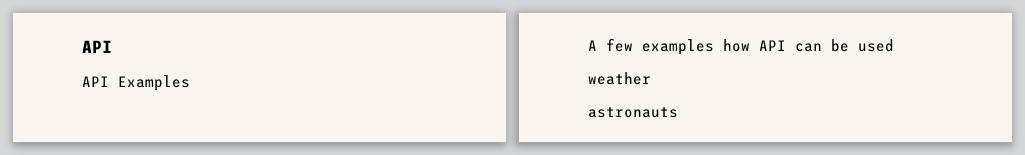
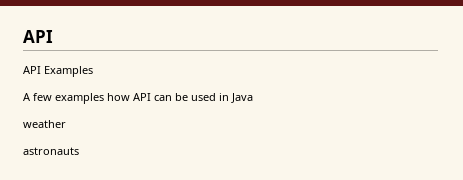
- A few examples how API can be used
+ A few examples how API can be used in Java

